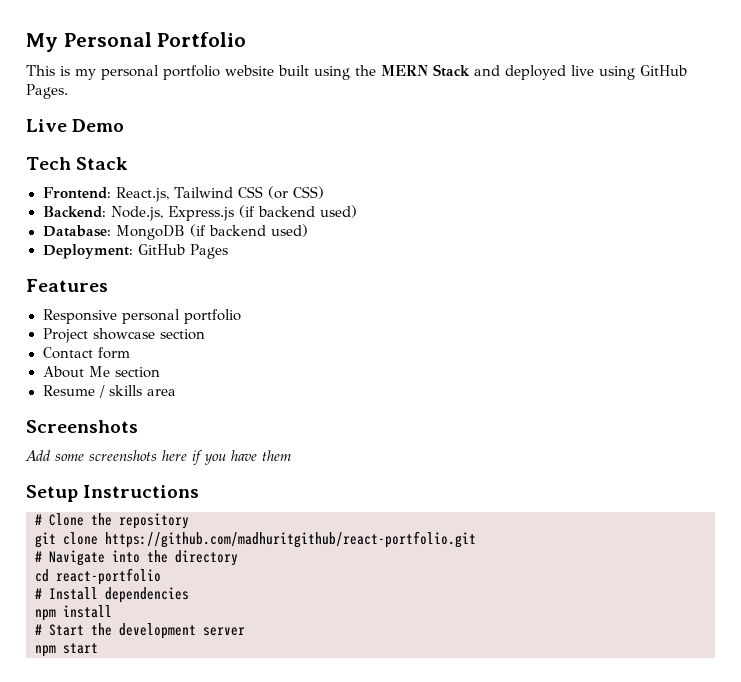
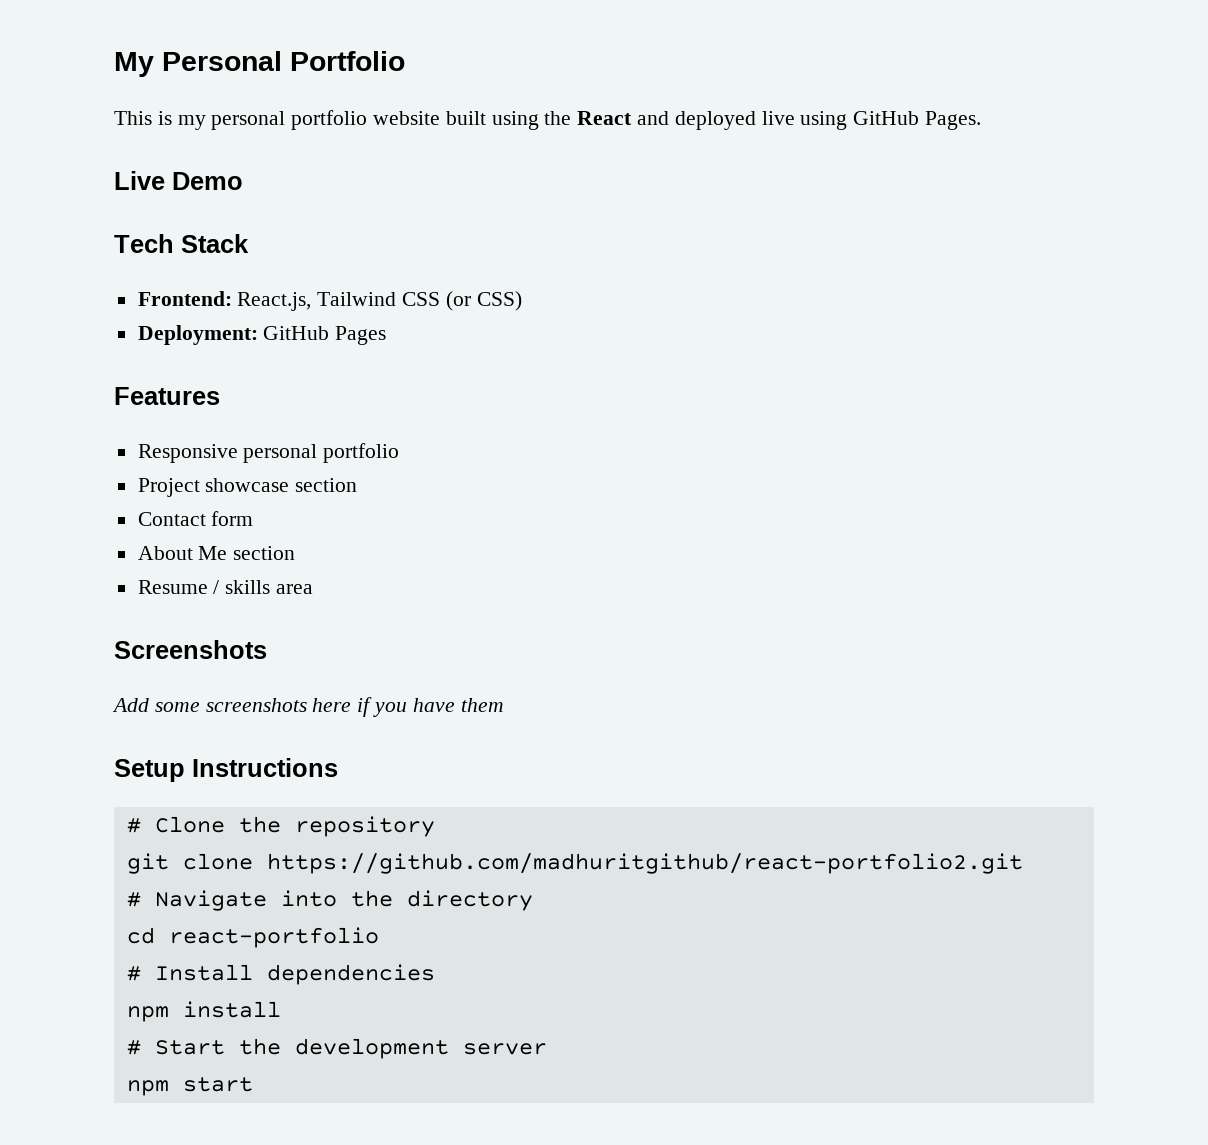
- This is my personal portfolio website built using the MERN Stack and deployed live using GitHub Pages.
+ This is my personal portfolio website built using the React and deployed live using GitHub Pages.
- Backend: Node.js, Express.js (if backend used)
- Database: MongoDB (if backend used)
- git clone https://github.com/madhuritgithub/react-portfolio.git
+ git clone https://github.com/madhuritgithub/react-portfolio2.git

